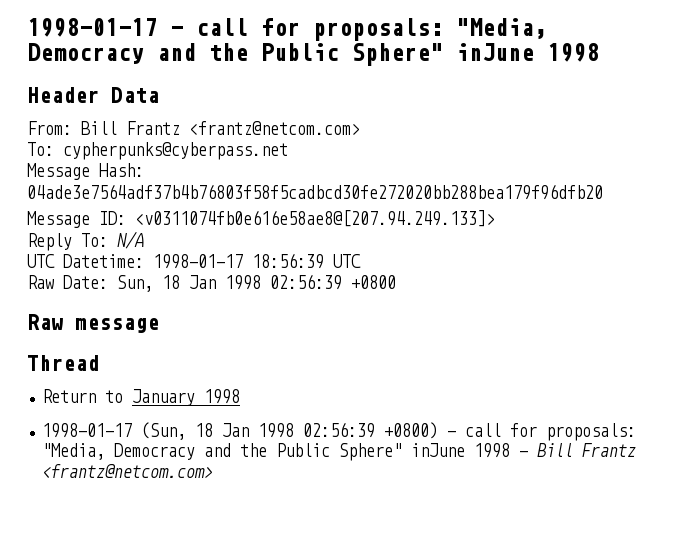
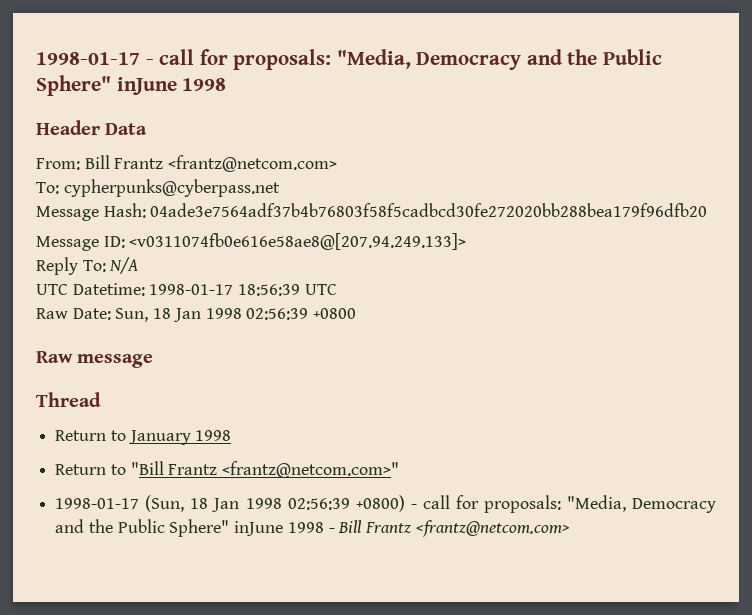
+ Return to "Bill Frantz <frantz@netcom.com>"

